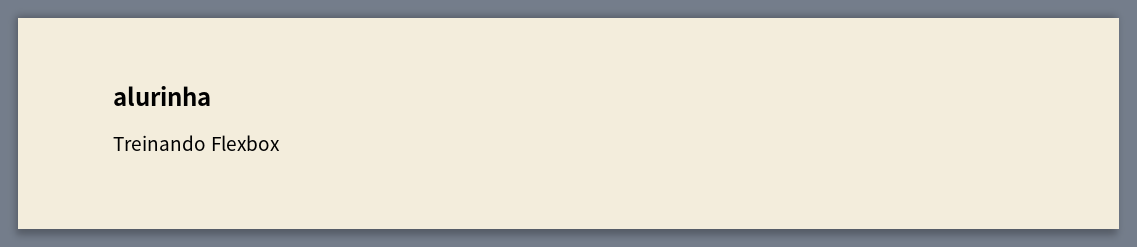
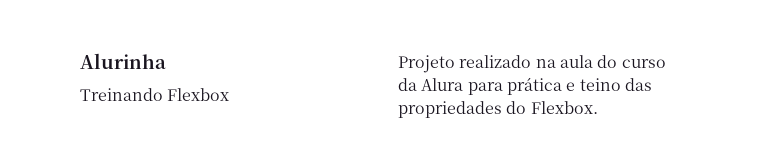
- alurinha
+ Alurinha
+ Projeto realizado na aula do curso da Alura para prática e teino das propriedades do Flexbox.

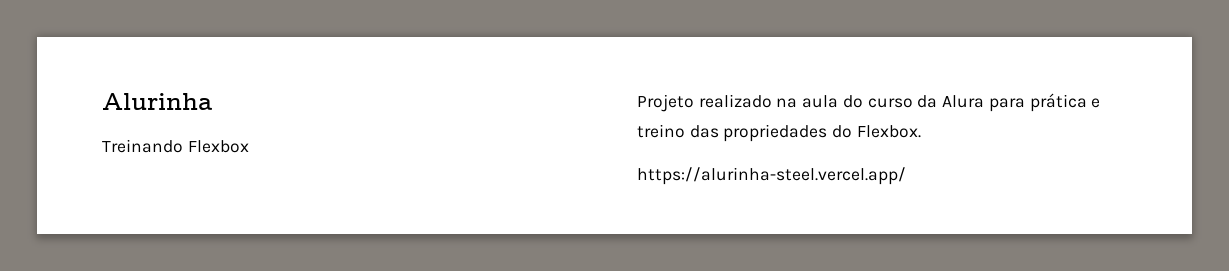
- Projeto realizado na aula do curso da Alura para prática e teino das propriedades do Flexbox.
+ Projeto realizado na aula do curso da Alura para prática e treino das propriedades do Flexbox.
+ https://alurinha-steel.vercel.app/

